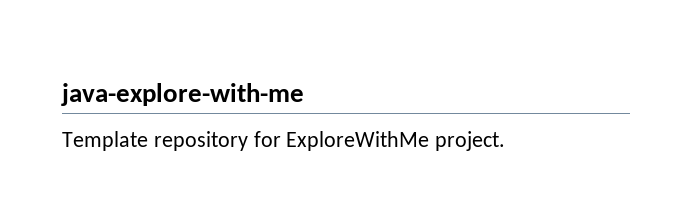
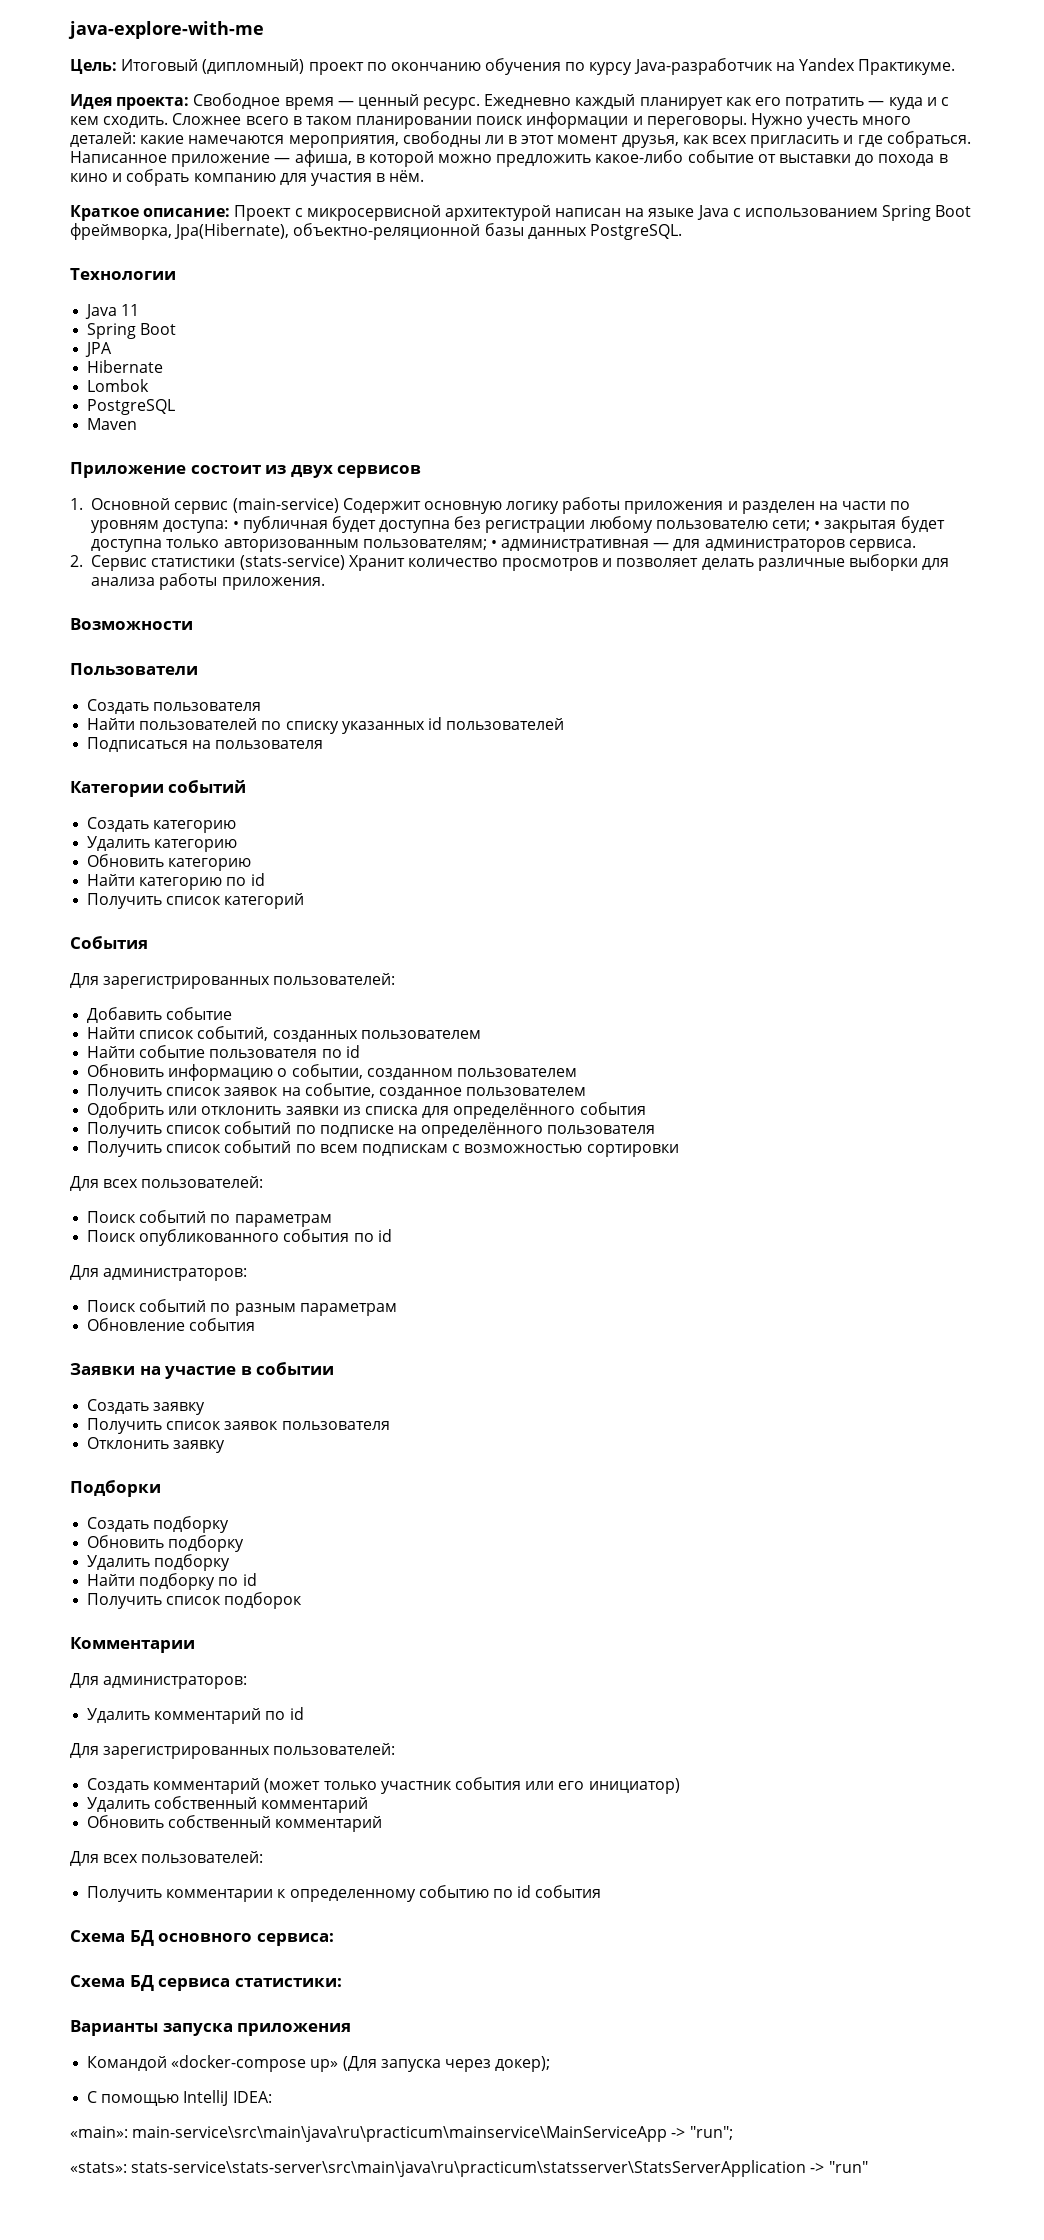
- Template repository for ExploreWithMe project.
+ Цель: Итоговый (дипломный) проект по окончанию обучения по курсу Java-разработчик на Yandex Практикуме.
+ Идея проекта: Свободное время — ценный ресурс. Ежедневно каждый планирует как его потратить — куда и с кем сходить. Сложнее всего в таком планировании поиск информации и переговоры. Нужно учесть много деталей: какие намечаются мероприятия, свободны ли в этот момент друзья, как всех пригласить и где собраться. Написанное приложение — афиша, в которой можно предложить какое-либо событие от выставки до похода в кино и собрать компанию для участия в нём.
+ Краткое описание: Проект с микросервисной архитектурой написан на языке Java с использованием Spring Boot фреймворка, Jpa(Hibernate), объектно-реляционной базы данных PostgreSQL.
+ Технологии
+ Java 11
+ Spring Boot
+ JPA
+ Hibernate
+ Lombok
+ PostgreSQL
+ Maven
+ Приложение состоит из двух сервисов
+ 1. Основной сервис (main-service) Содержит основную логику работы приложения и разделен на части по уровням доступа: • публичная будет доступна без регистрации любому пользователю сети; • закрытая будет доступна только авторизованным пользователям; • административная — для администраторов сервиса.
+ 2. Сервис статистики (stats-service) Хранит количество просмотров и позволяет делать различные выборки для анализа работы приложения.
+ Возможности
+ Пользователи
+ Создать пользователя
+ Найти пользователей по списку указанных id пользователей
+ Подписаться на пользователя
+ Категории событий
+ Создать категорию
+ Удалить категорию
+ Обновить категорию
+ Найти категорию по id
+ Получить список категорий
+ События
+ Для зарегистрированных пользователей:
+ Добавить событие
+ Найти список событий, созданных пользователем
+ Найти событие пользователя по id
+ Обновить информацию о событии, созданном пользователем
+ Получить список заявок на событие, созданное пользователем
+ Одобрить или отклонить заявки из списка для определённого события
+ Получить список событий по подписке на определённого пользователя
+ Получить список событий по всем подпискам с возможностью сортировки
+ Для всех пользователей:
+ Поиск событий по параметрам
+ Поиск опубликованного события по id
+ Для администраторов:
+ Поиск событий по разным параметрам
+ Обновление события
+ Заявки на участие в событии
+ Создать заявку
+ Получить список заявок пользователя
+ Отклонить заявку
+ Подборки
+ Создать подборку
+ Обновить подборку
+ Удалить подборку
+ Найти подборку по id
+ Получить список подборок
+ Комментарии
+ Для администраторов:
+ Удалить комментарий по id
+ Для зарегистрированных пользователей:
+ Создать комментарий (может только участник события или его инициатор)
+ Удалить собственный комментарий
+ Обновить собственный комментарий
+ Для всех пользователей:
+ Получить комментарии к определенному событию по id события
+ Схема БД основного сервиса:
+ Схема БД сервиса статистики:
+ Варианты запуска приложения
+ Командой «docker-compose up» (Для запуска через докер);
+ С помощью IntelliJ IDEA:
+ «main»: main-service\src\main\java\ru\practicum\mainservice\MainServiceApp -> "run";
+ «stats»: stats-service\stats-server\src\main\java\ru\practicum\statsserver\StatsServerApplication -> "run"

